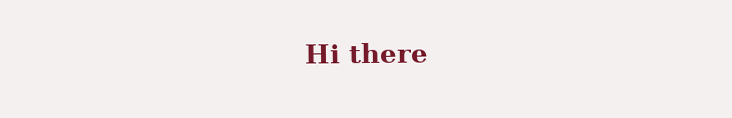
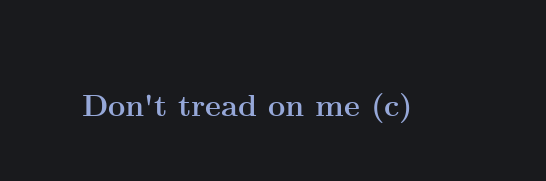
- Hi there
+ Don't tread on me (c)

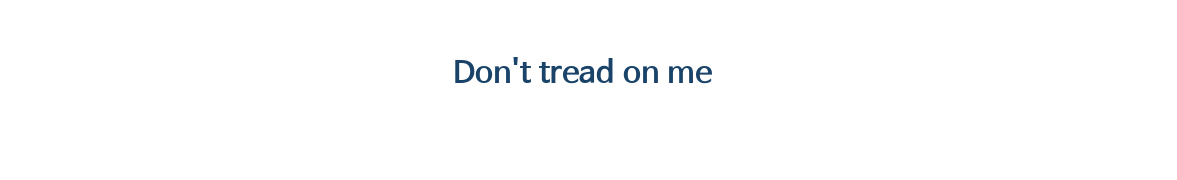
- Don't tread on me (c)
+ Don't tread on me

